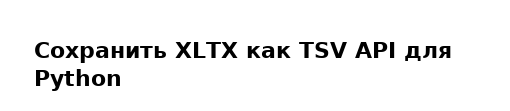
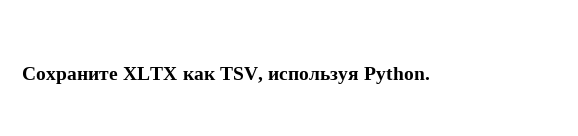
- Сохранить XLTX как TSV API для Python
+ Сохраните XLTX как TSV, используя Python.

